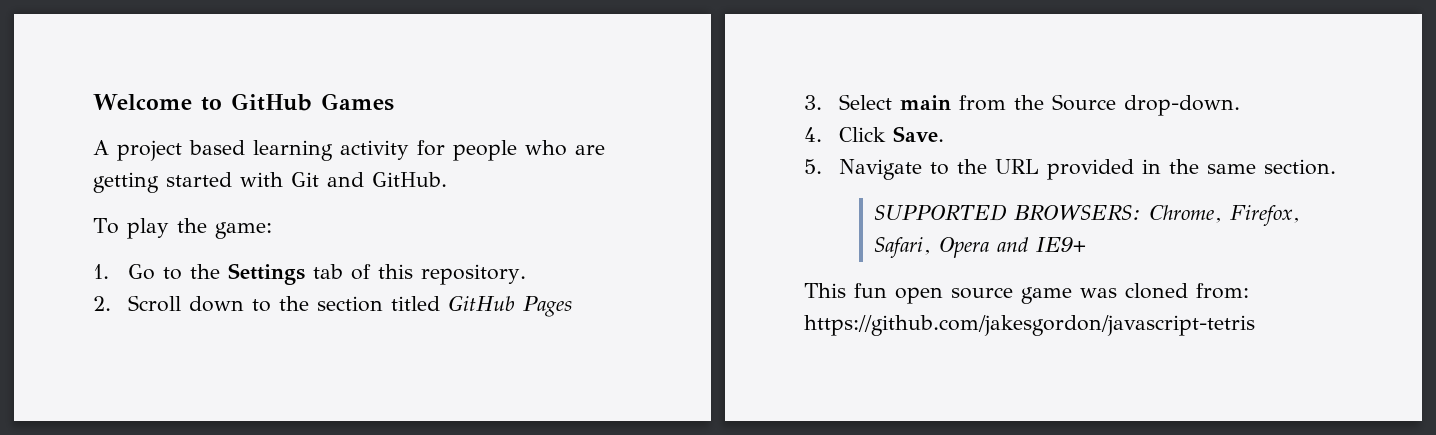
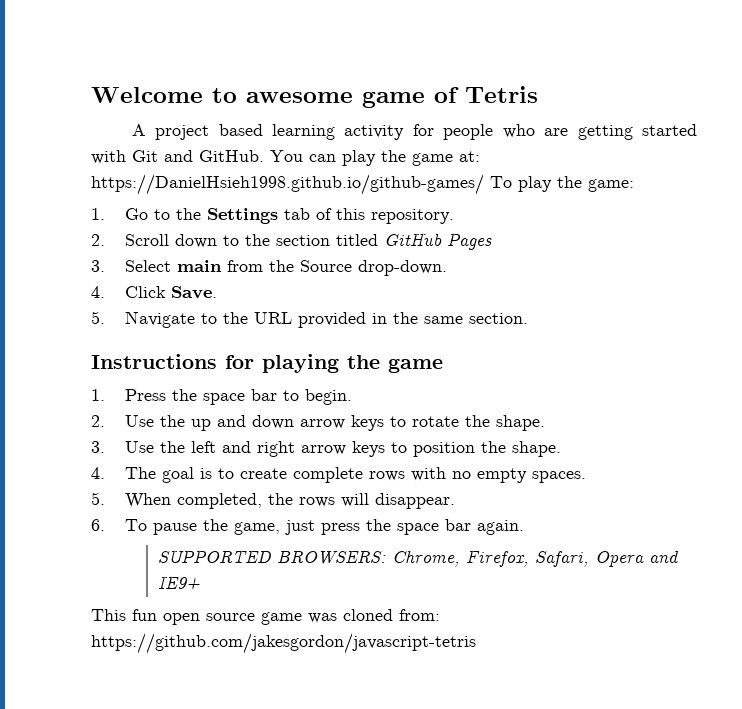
- Welcome to GitHub Games
+ Welcome to awesome game of Tetris
- A project based learning activity for people who are getting started with Git and GitHub.
- To play the game:
+ A project based learning activity for people who are getting started with Git and GitHub. You can play the game at: https://DanielHsieh1998.github.io/github-games/ To play the game:
+ Instructions for playing the game
+ 1. Press the space bar to begin.
+ 2. Use the up and down arrow keys to rotate the shape.
+ 3. Use the left and right arrow keys to position the shape.
+ 4. The goal is to create complete rows with no empty spaces.
+ 5. When completed, the rows will disappear.
+ 6. To pause the game, just press the space bar again.

